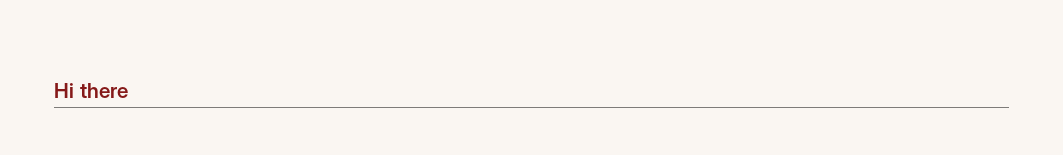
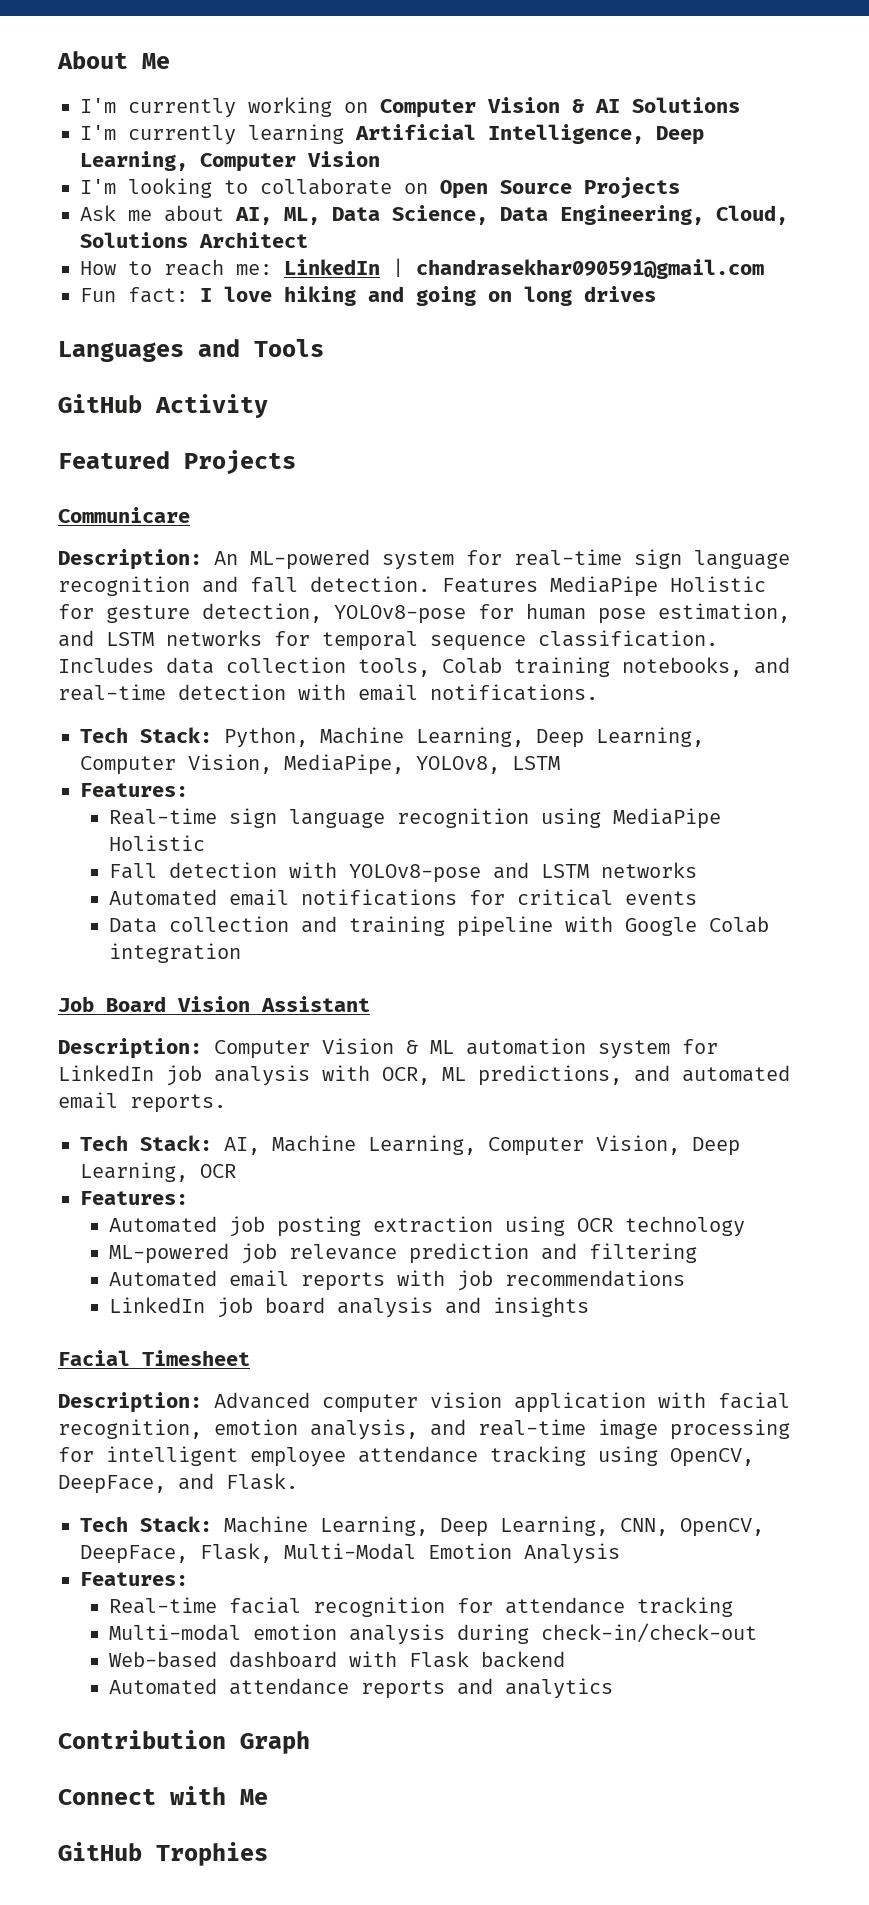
- Hi there
+ About Me
+ I'm currently working on Computer Vision & AI Solutions
+ I'm currently learning Artificial Intelligence, Deep Learning, Computer Vision
+ I'm looking to collaborate on Open Source Projects
+ Ask me about AI, ML, Data Science, Data Engineering, Cloud, Solutions Architect
+ How to reach me: LinkedIn | chandrasekhar090591@gmail.com
+ Fun fact: I love hiking and going on long drives
+ Languages and Tools
+ GitHub Activity
+ Featured Projects
+ Communicare
+ Description: An ML-powered system for real-time sign language recognition and fall detection. Features MediaPipe Holistic for gesture detection, YOLOv8-pose for human pose estimation, and LSTM networks for temporal sequence classification. Includes data collection tools, Colab training notebooks, and real-time detection with email notifications.
+ Tech Stack: Python, Machine Learning, Deep Learning, Computer Vision, MediaPipe, YOLOv8, LSTM
+ Features:
+ Real-time sign language recognition using MediaPipe Holistic
+ Fall detection with YOLOv8-pose and LSTM networks
+ Automated email notifications for critical events
+ Data collection and training pipeline with Google Colab integration
+ Job Board Vision Assistant
+ Description: Computer Vision & ML automation system for LinkedIn job analysis with OCR, ML predictions, and automated email reports.
+ Tech Stack: AI, Machine Learning, Computer Vision, Deep Learning, OCR
+ Features:
+ Automated job posting extraction using OCR technology
+ ML-powered job relevance prediction and filtering
+ Automated email reports with job recommendations
+ LinkedIn job board analysis and insights
+ Facial Timesheet
+ Description: Advanced computer vision application with facial recognition, emotion analysis, and real-time image processing for intelligent employee attendance tracking using OpenCV, DeepFace, and Flask.
+ Tech Stack: Machine Learning, Deep Learning, CNN, OpenCV, DeepFace, Flask, Multi-Modal Emotion Analysis
+ Features:
+ Real-time facial recognition for attendance tracking
+ Multi-modal emotion analysis during check-in/check-out
+ Web-based dashboard with Flask backend
+ Automated attendance reports and analytics
+ Contribution Graph
+ Connect with Me
+ GitHub Trophies

